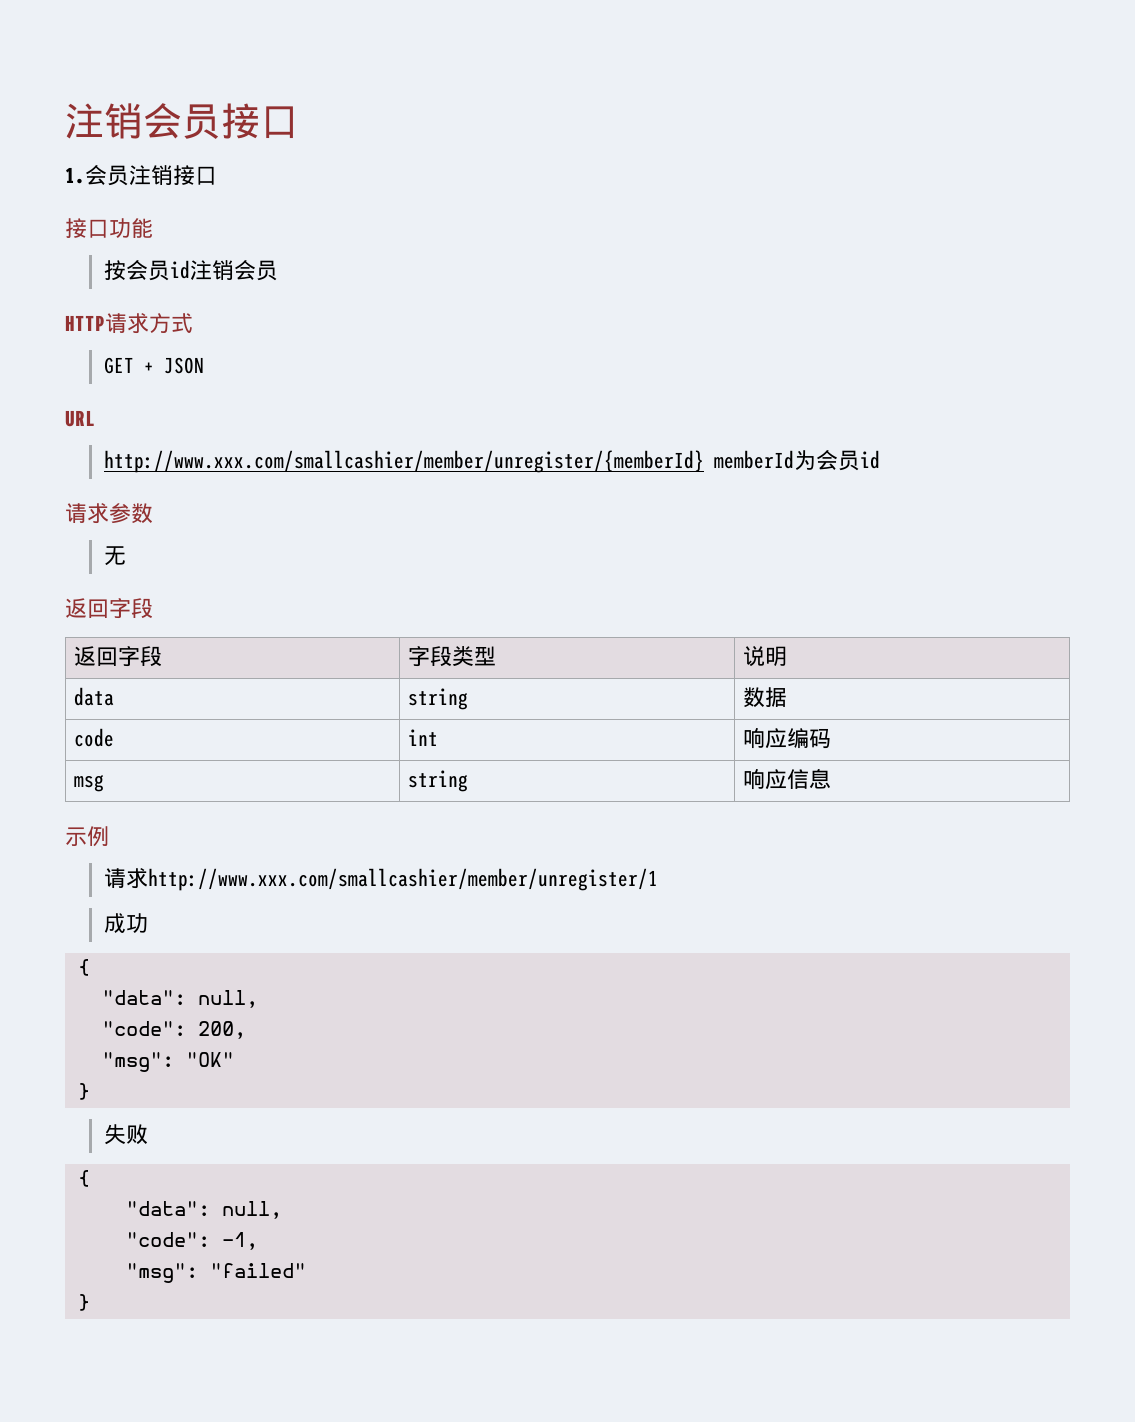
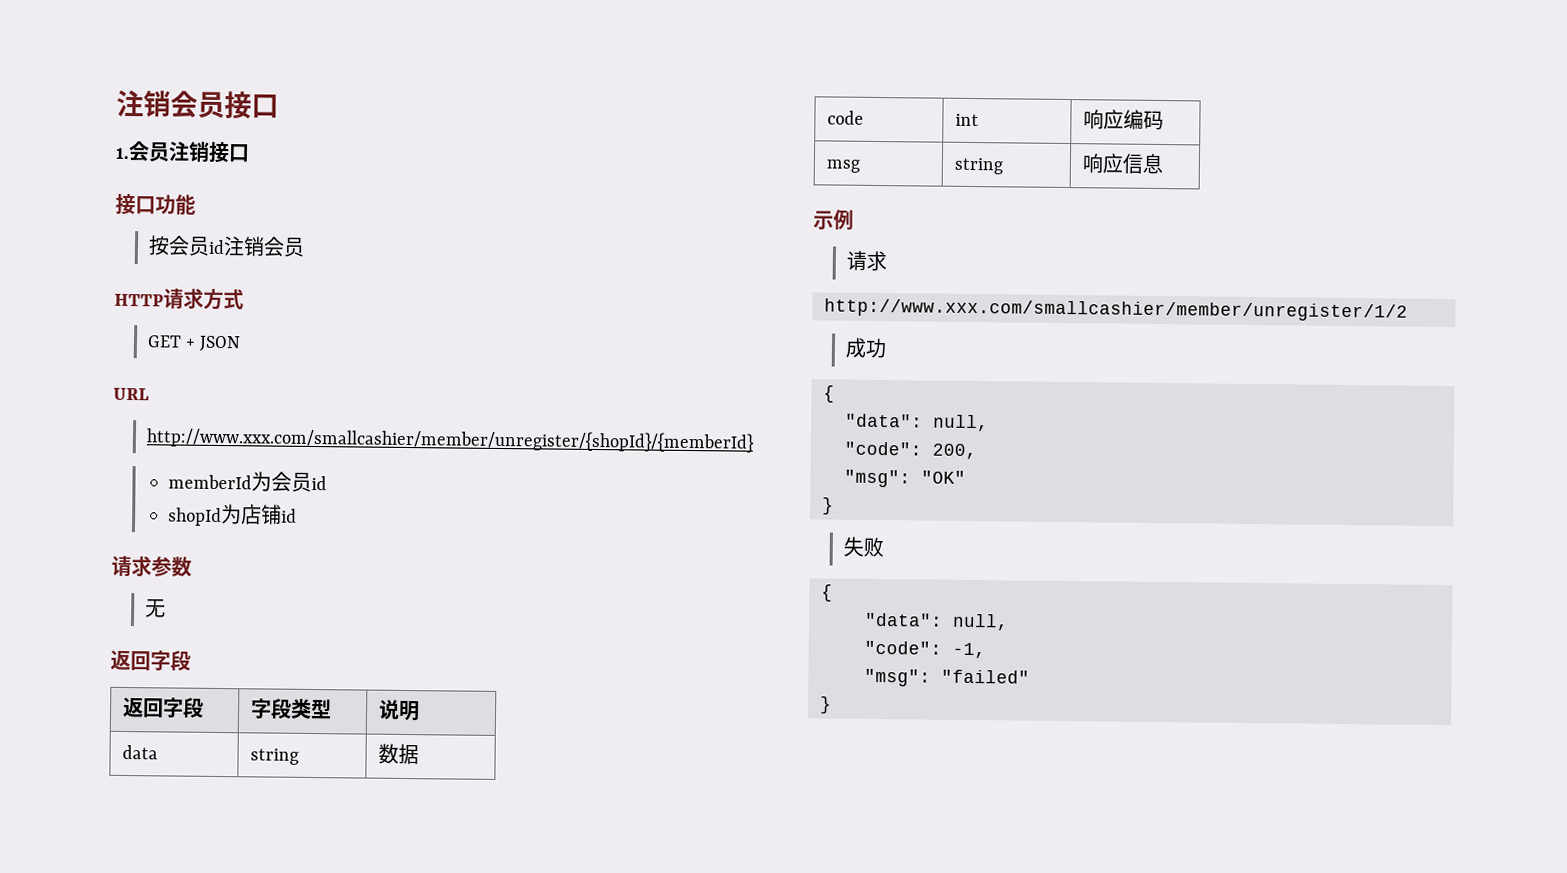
- http://www.xxx.com/smallcashier/member/unregister/{memberId} memberId为会员id
+ http://www.xxx.com/smallcashier/member/unregister/{shopId}/{memberId}
+ memberId为会员id
+ shopId为店铺id
  示例
- 请求http://www.xxx.com/smallcashier/member/unregister/1
+ 请求
+ http://www.xxx.com/smallcashier/member/unregister/1/2

